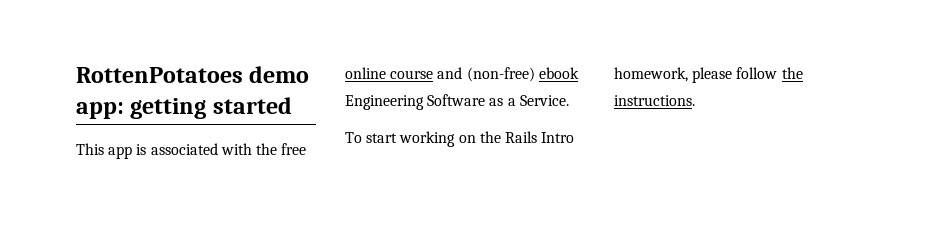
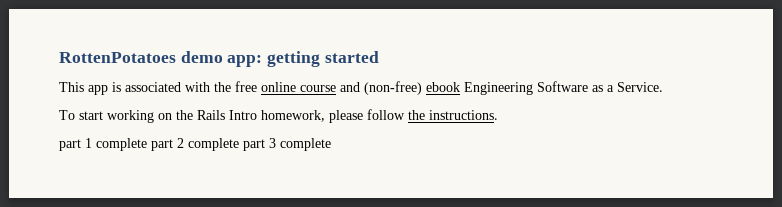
+ part 1 complete part 2 complete part 3 complete

